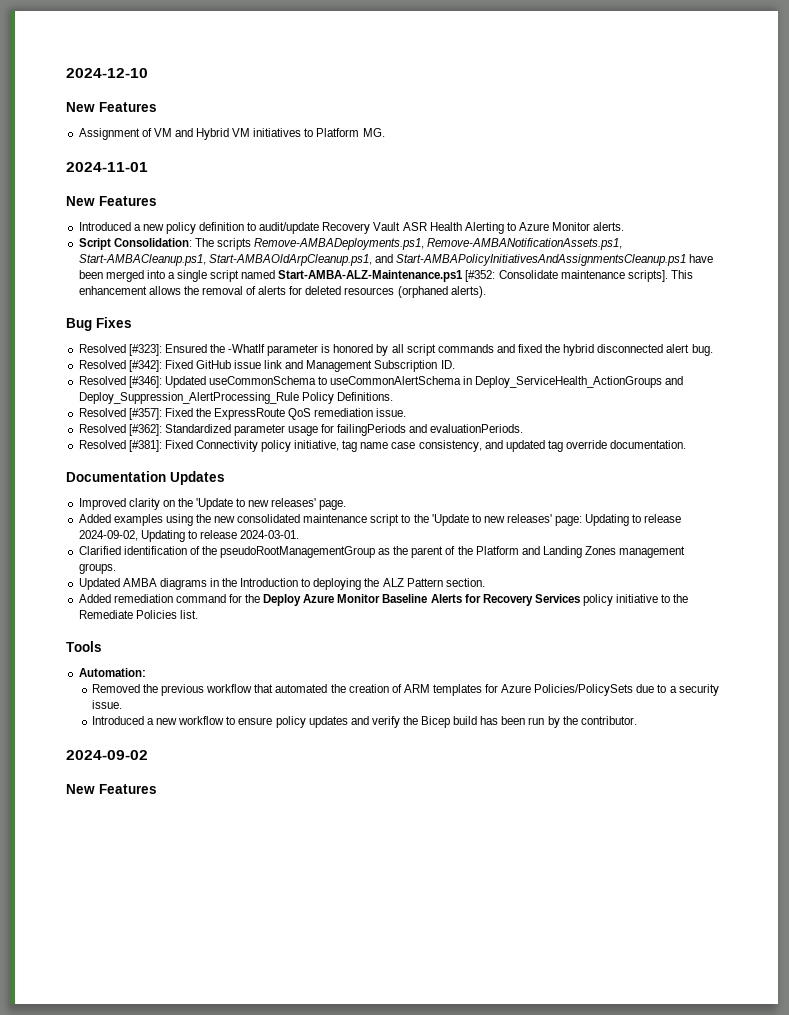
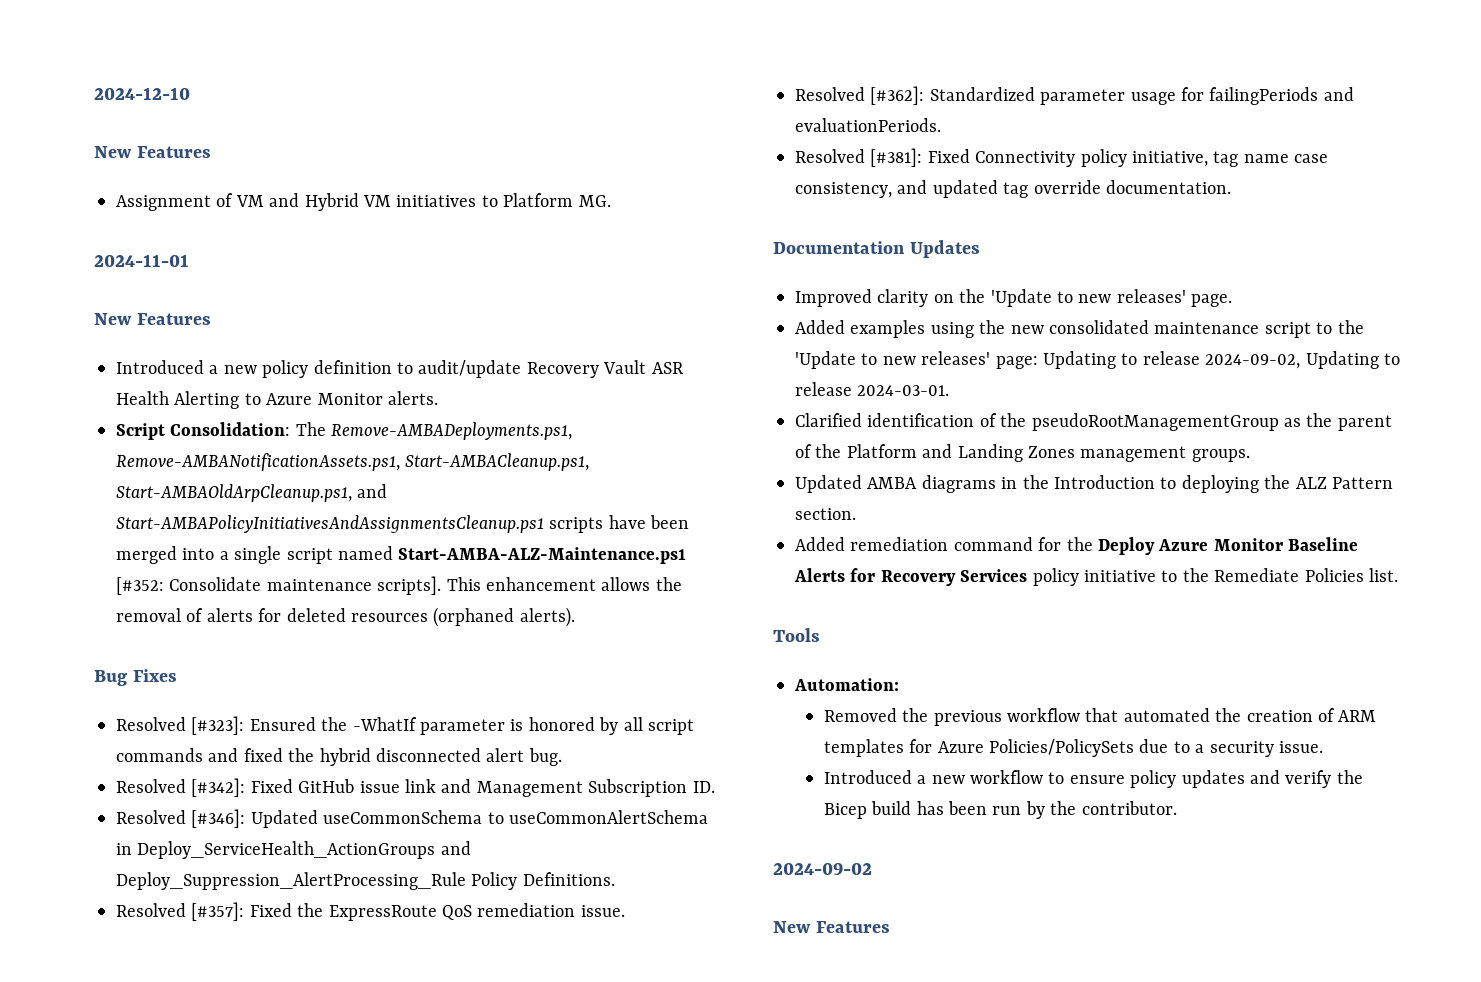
- Script Consolidation: The scripts Remove-AMBADeployments.ps1, Remove-AMBANotificationAssets.ps1, Start-AMBACleanup.ps1, Start-AMBAOldArpCleanup.ps1, and Start-AMBAPolicyInitiativesAndAssignmentsCleanup.ps1 have been merged into a single script named Start-AMBA-ALZ-Maintenance.ps1 [#352: Consolidate maintenance scripts].
+ Script Consolidation: The Remove-AMBADeployments.ps1, Remove-AMBANotificationAssets.ps1, Start-AMBACleanup.ps1, Start-AMBAOldArpCleanup.ps1, and Start-AMBAPolicyInitiativesAndAssignmentsCleanup.ps1 scripts have been merged into a single script named Start-AMBA-ALZ-Maintenance.ps1 [#352: Consolidate maintenance scripts].

